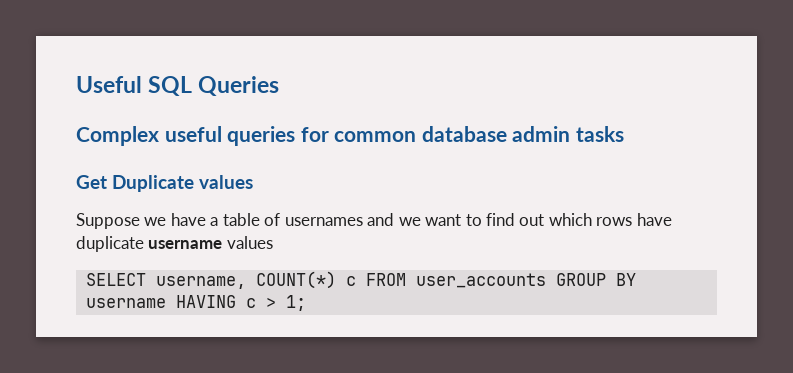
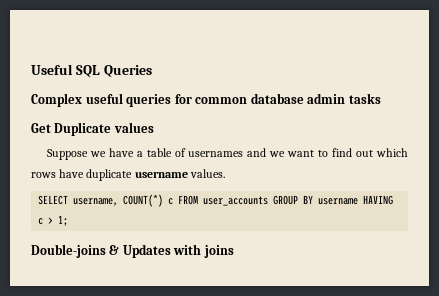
- Suppose we have a table of usernames and we want to find out which rows have duplicate username values
+ Suppose we have a table of usernames and we want to find out which rows have duplicate username values.
+ Double-joins & Updates with joins

